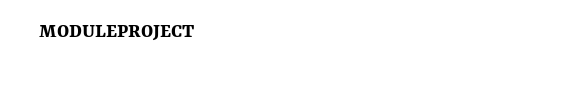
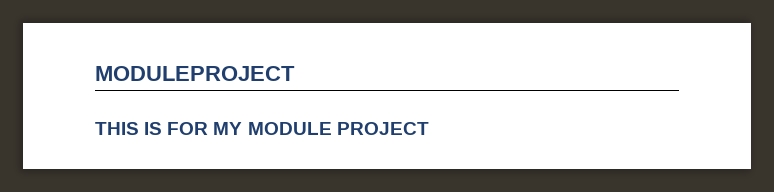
+ THIS IS FOR MY MODULE PROJECT

